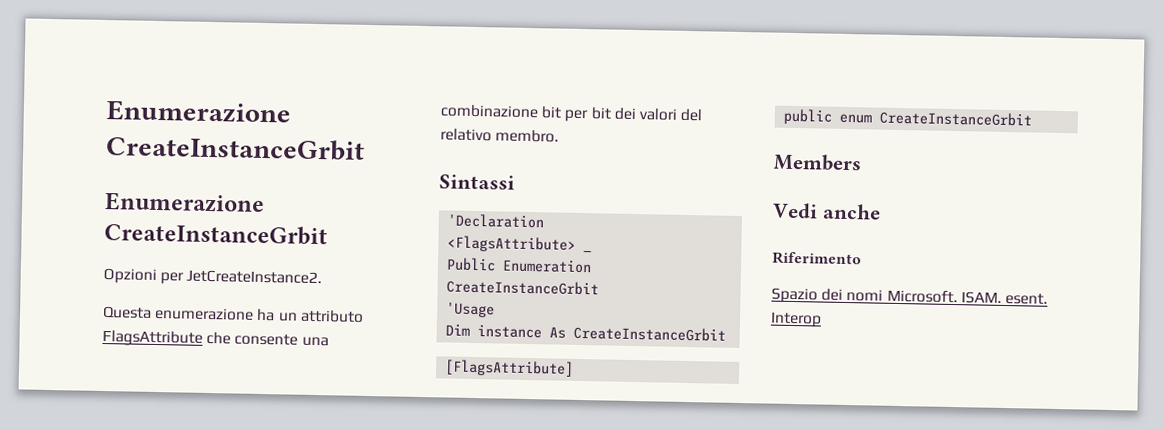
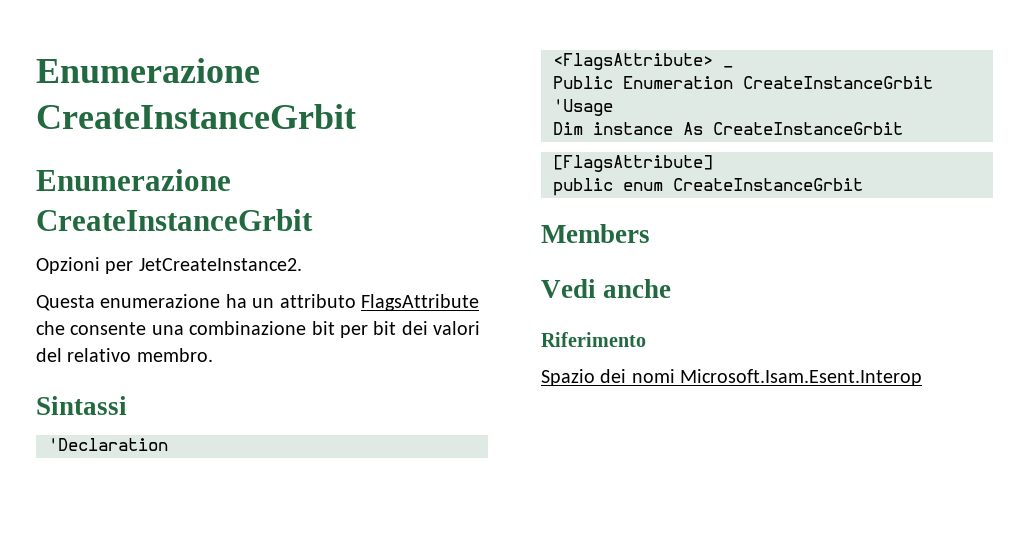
- Spazio dei nomi Microsoft. ISAM. esent. Interop
+ Spazio dei nomi Microsoft.Isam.Esent.Interop

